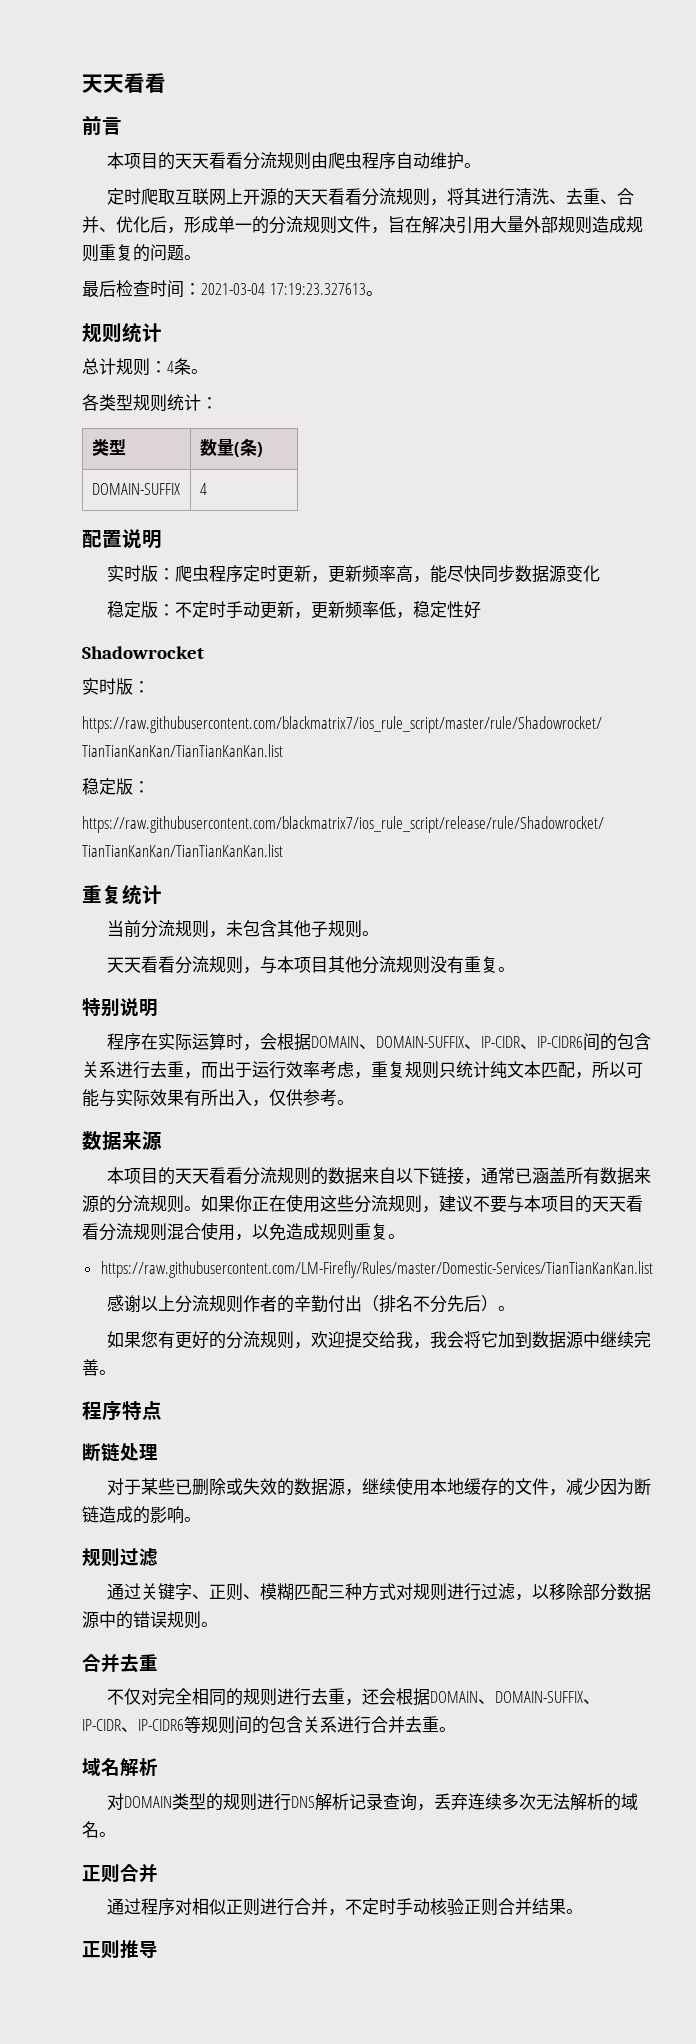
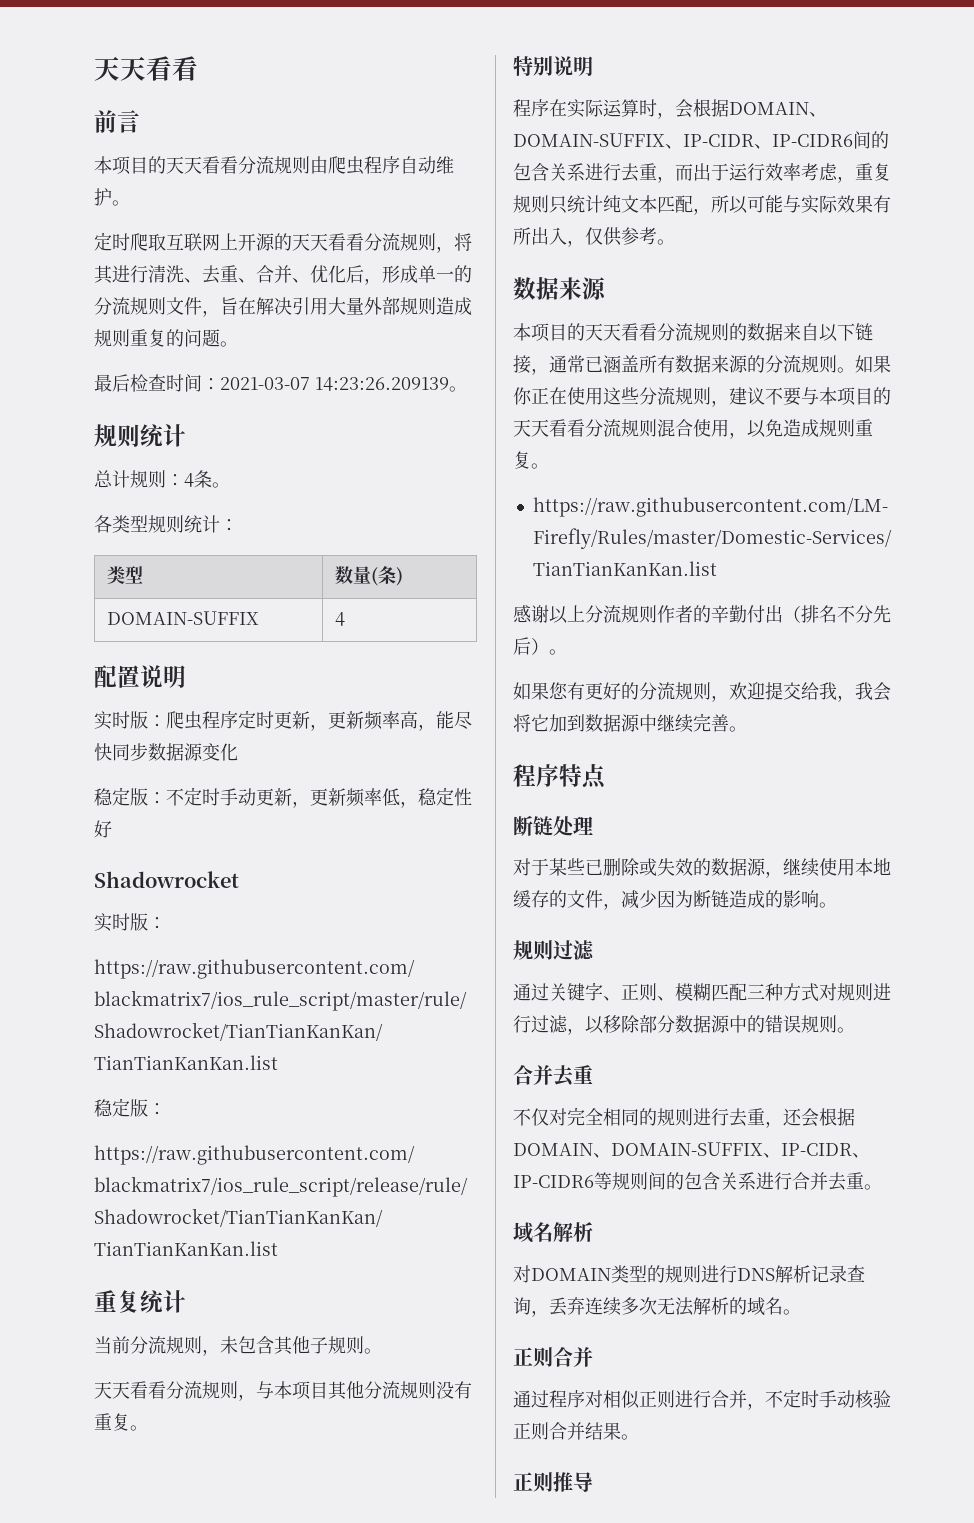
- 最后检查时间：2021-03-04 17:19:23.327613。
+ 最后检查时间：2021-03-07 14:23:26.209139。

